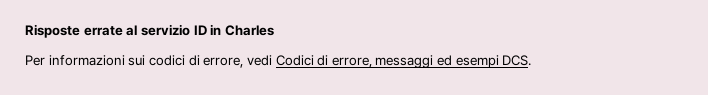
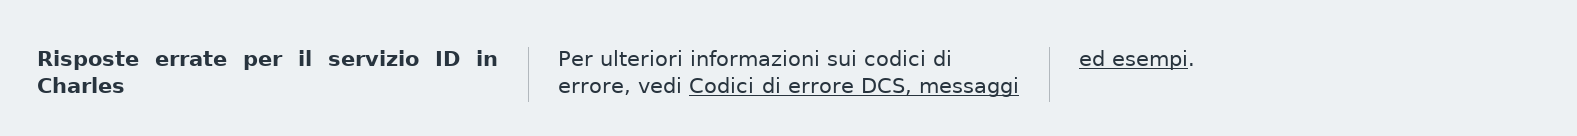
- Risposte errate al servizio ID in Charles
+ Risposte errate per il servizio ID in Charles
- Per informazioni sui codici di errore, vedi Codici di errore, messaggi ed esempi DCS.
+ Per ulteriori informazioni sui codici di errore, vedi Codici di errore DCS, messaggi ed esempi.

